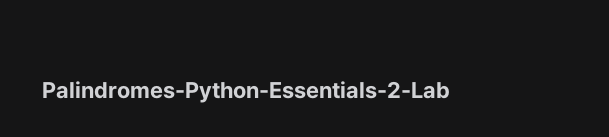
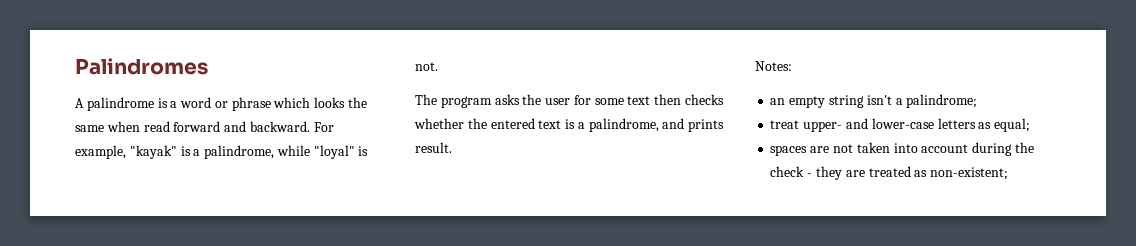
- Palindromes-Python-Essentials-2-Lab
+ Palindromes
+ A palindrome is a word or phrase which looks the same when read forward and backward. For example, "kayak" is a palindrome, while "loyal" is not.
+ The program asks the user for some text then checks whether the entered text is a palindrome, and prints result.
+ Notes:
+ an empty string isn't a palindrome;
+ treat upper- and lower-case letters as equal;
+ spaces are not taken into account during the check - they are treated as non-existent;

